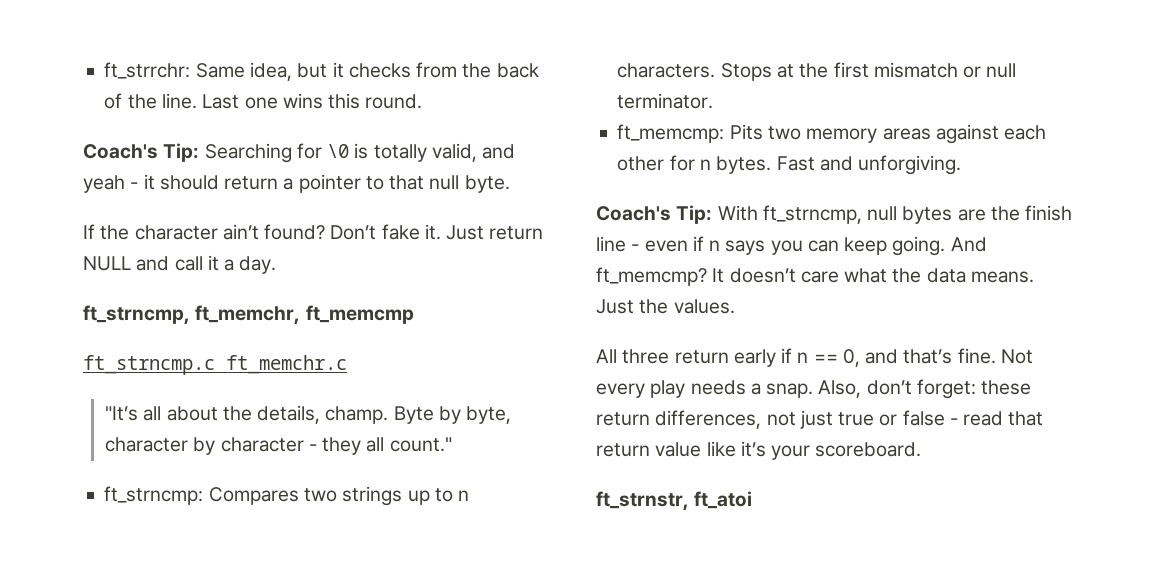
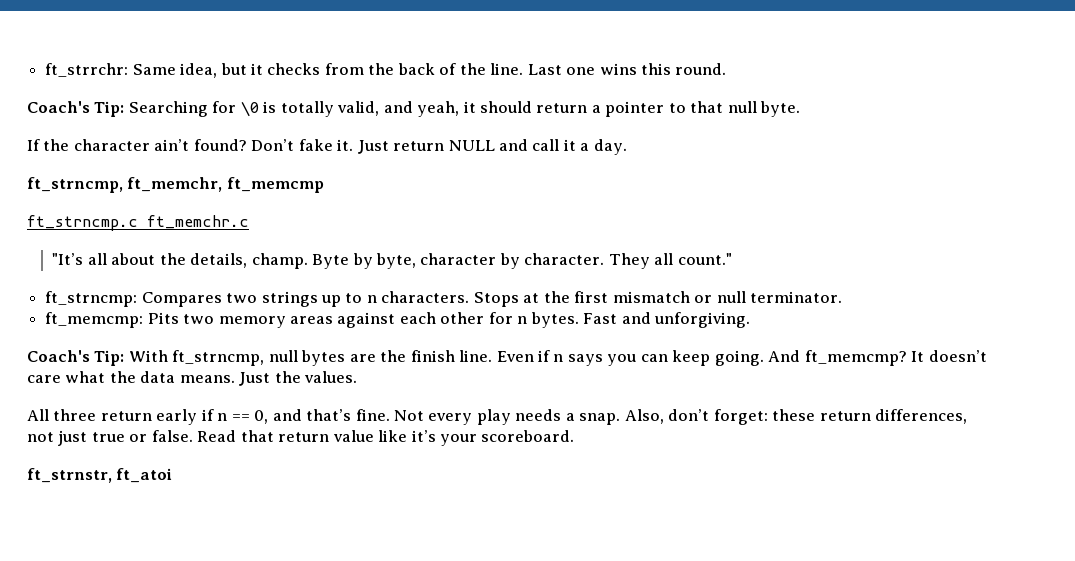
- Coach's Tip: Searching for \0 is totally valid, and yeah - it should return a pointer to that null byte.
+ Coach's Tip: Searching for \0 is totally valid, and yeah, it should return a pointer to that null byte.
- Byte by byte, character by character - they all count."
+ Byte by byte, character by character. They all count."
- Coach's Tip: With ft_strncmp, null bytes are the finish line - even if n says you can keep going.
+ Coach's Tip: With ft_strncmp, null bytes are the finish line. Even if n says you can keep going.
- Also, don’t forget: these return differences, not just true or false - read that return value like it’s your scoreboard.
+ Also, don’t forget: these return differences, not just true or false. Read that return value like it’s your scoreboard.

